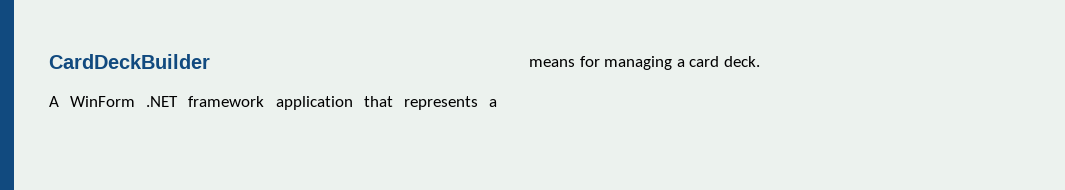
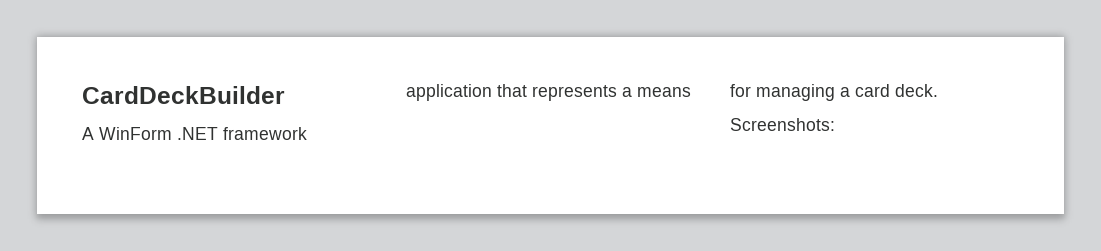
+ Screenshots:

